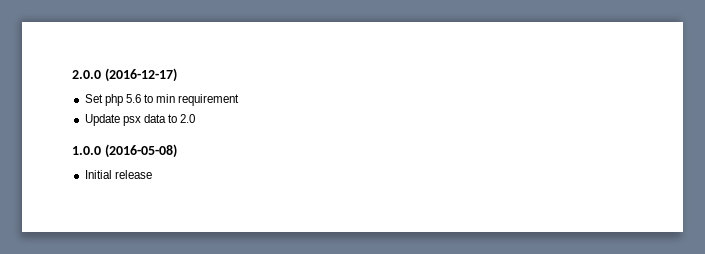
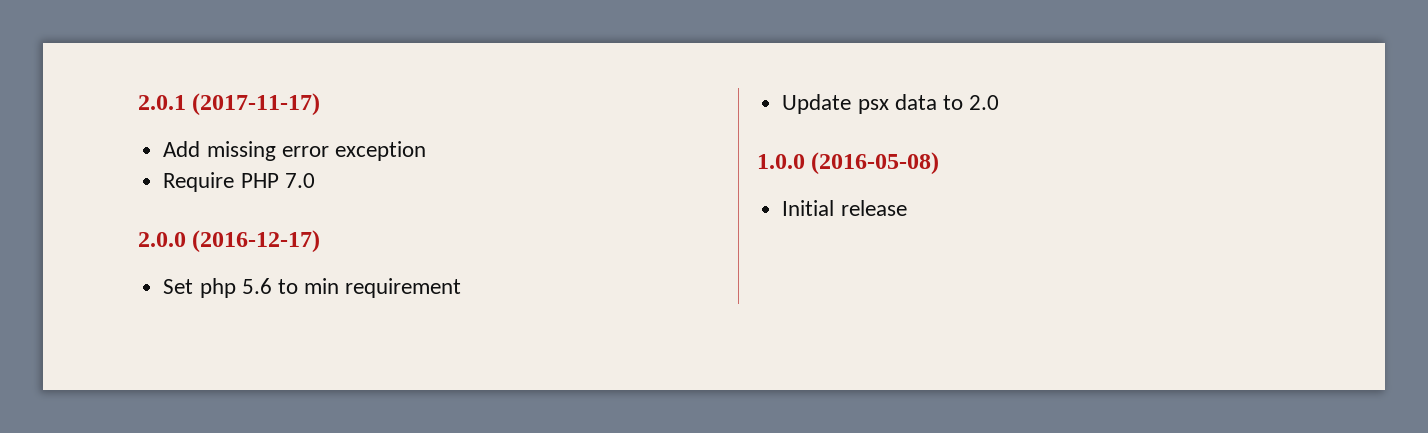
+ 2.0.1 (2017-11-17)
+ Add missing error exception
+ Require PHP 7.0

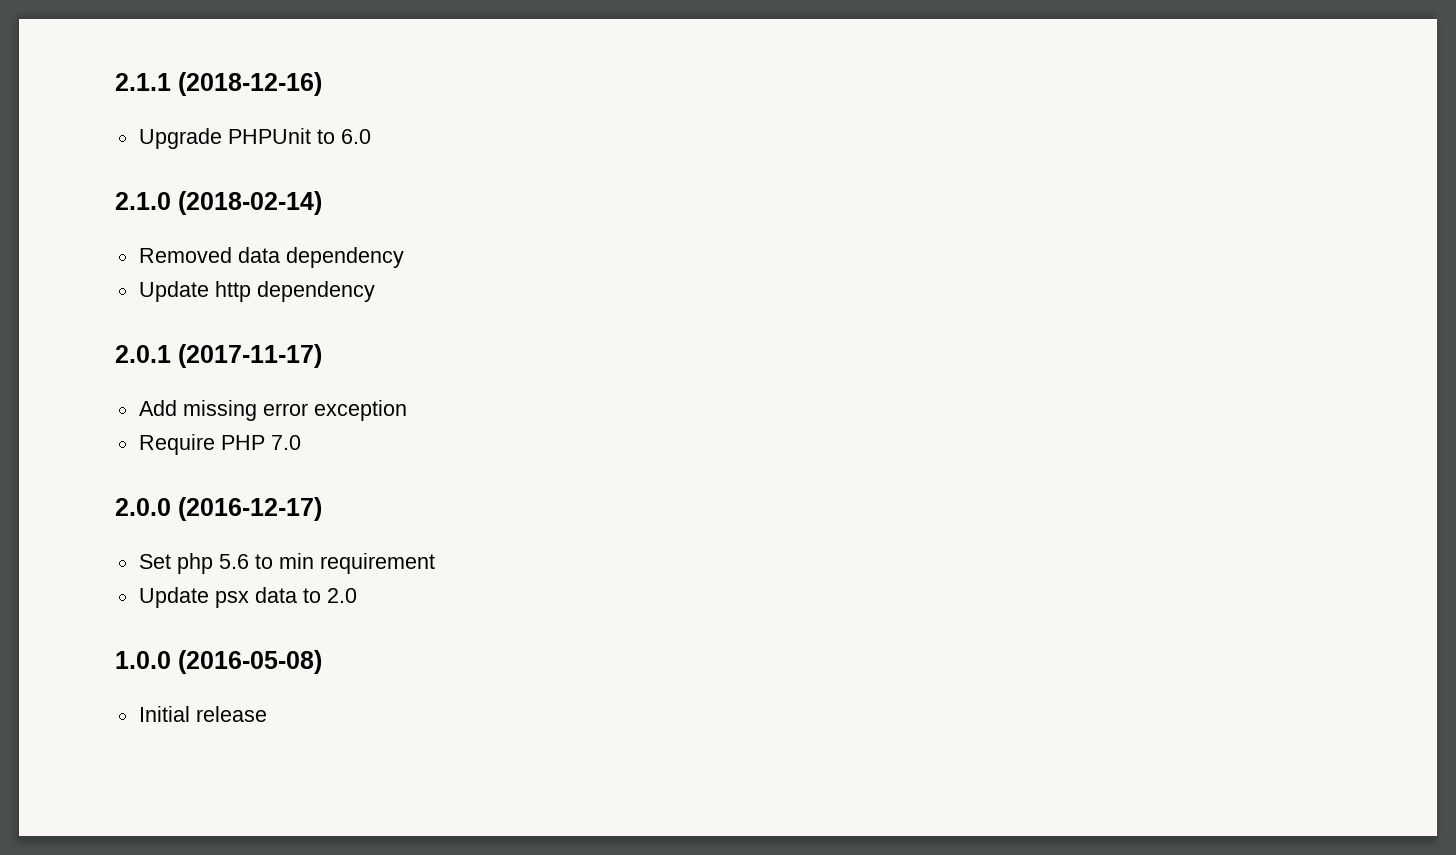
+ 2.1.1 (2018-12-16)
+ Upgrade PHPUnit to 6.0
+ 2.1.0 (2018-02-14)
+ Removed data dependency
+ Update http dependency

